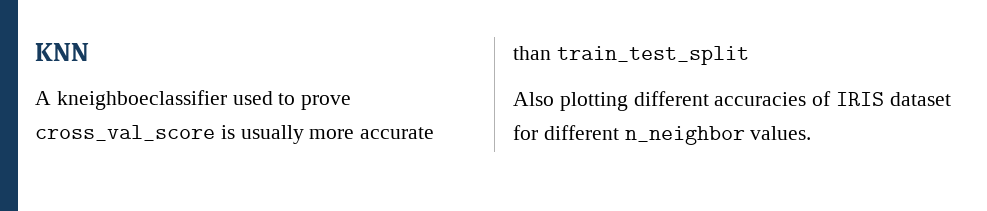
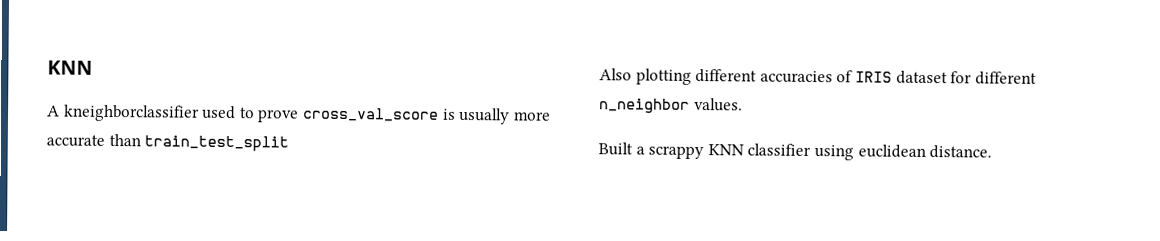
- A kneighboeclassifier used to prove cross_val_score is usually more accurate than train_test_split
+ A kneighborclassifier used to prove cross_val_score is usually more accurate than train_test_split
+ Built a scrappy KNN classifier using euclidean distance.

